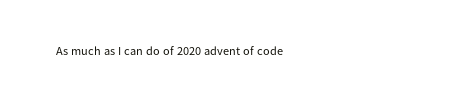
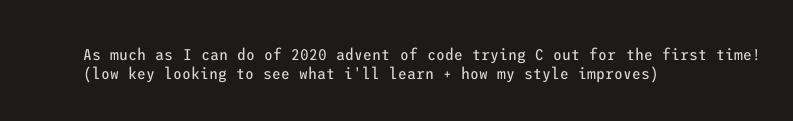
- As much as I can do of 2020 advent of code
+ As much as I can do of 2020 advent of code trying C out for the first time! (low key looking to see what i'll learn + how my style improves)

